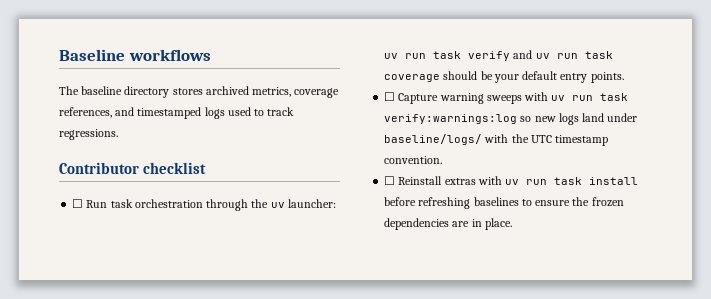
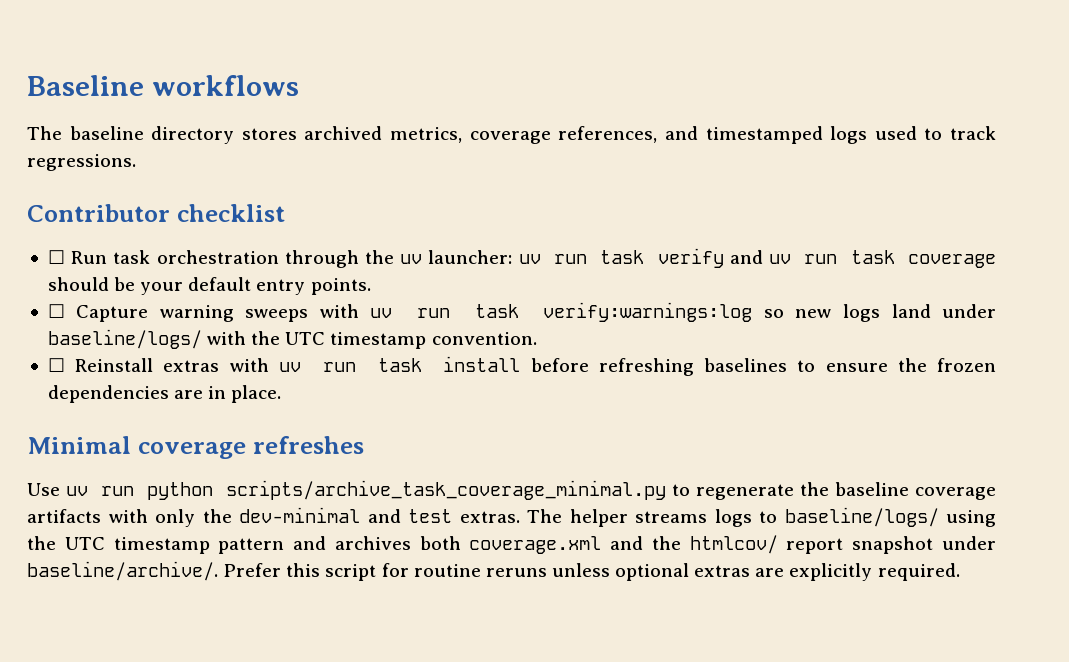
+ Minimal coverage refreshes
+ Use uv run python scripts/archive_task_coverage_minimal.py to regenerate the baseline coverage artifacts with only the dev-minimal and test extras. The helper streams logs to baseline/logs/ using the UTC timestamp pattern and archives both coverage.xml and the htmlcov/ report snapshot under baseline/archive/. Prefer this script for routine reruns unless optional extras are explicitly required.

